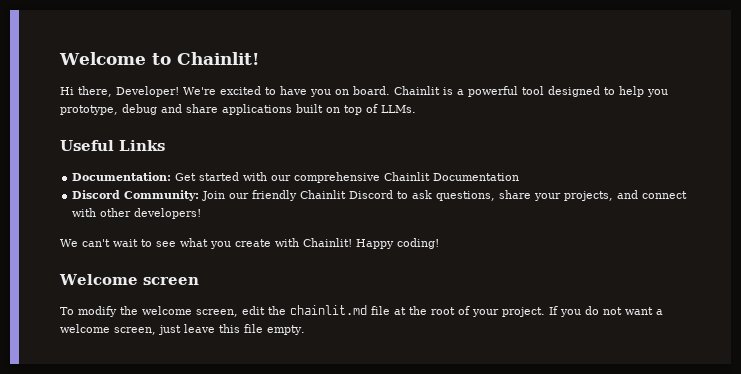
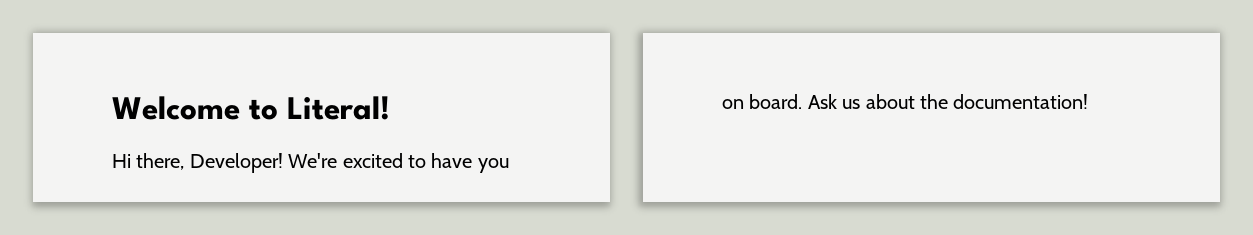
- Welcome to Chainlit!
+ Welcome to Literal!
- Chainlit is a powerful tool designed to help you prototype, debug and share applications built on top of LLMs.
- Useful Links
- Documentation: Get started with our comprehensive Chainlit Documentation
- Discord Community: Join our friendly Chainlit Discord to ask questions, share your projects, and connect with other developers!
- We can't wait to see what you create with Chainlit! Happy coding!
- Welcome screen
- To modify the welcome screen, edit the chainlit.md file at the root of your project. If you do not want a welcome screen, just leave this file empty.
+ Ask us about the documentation!

